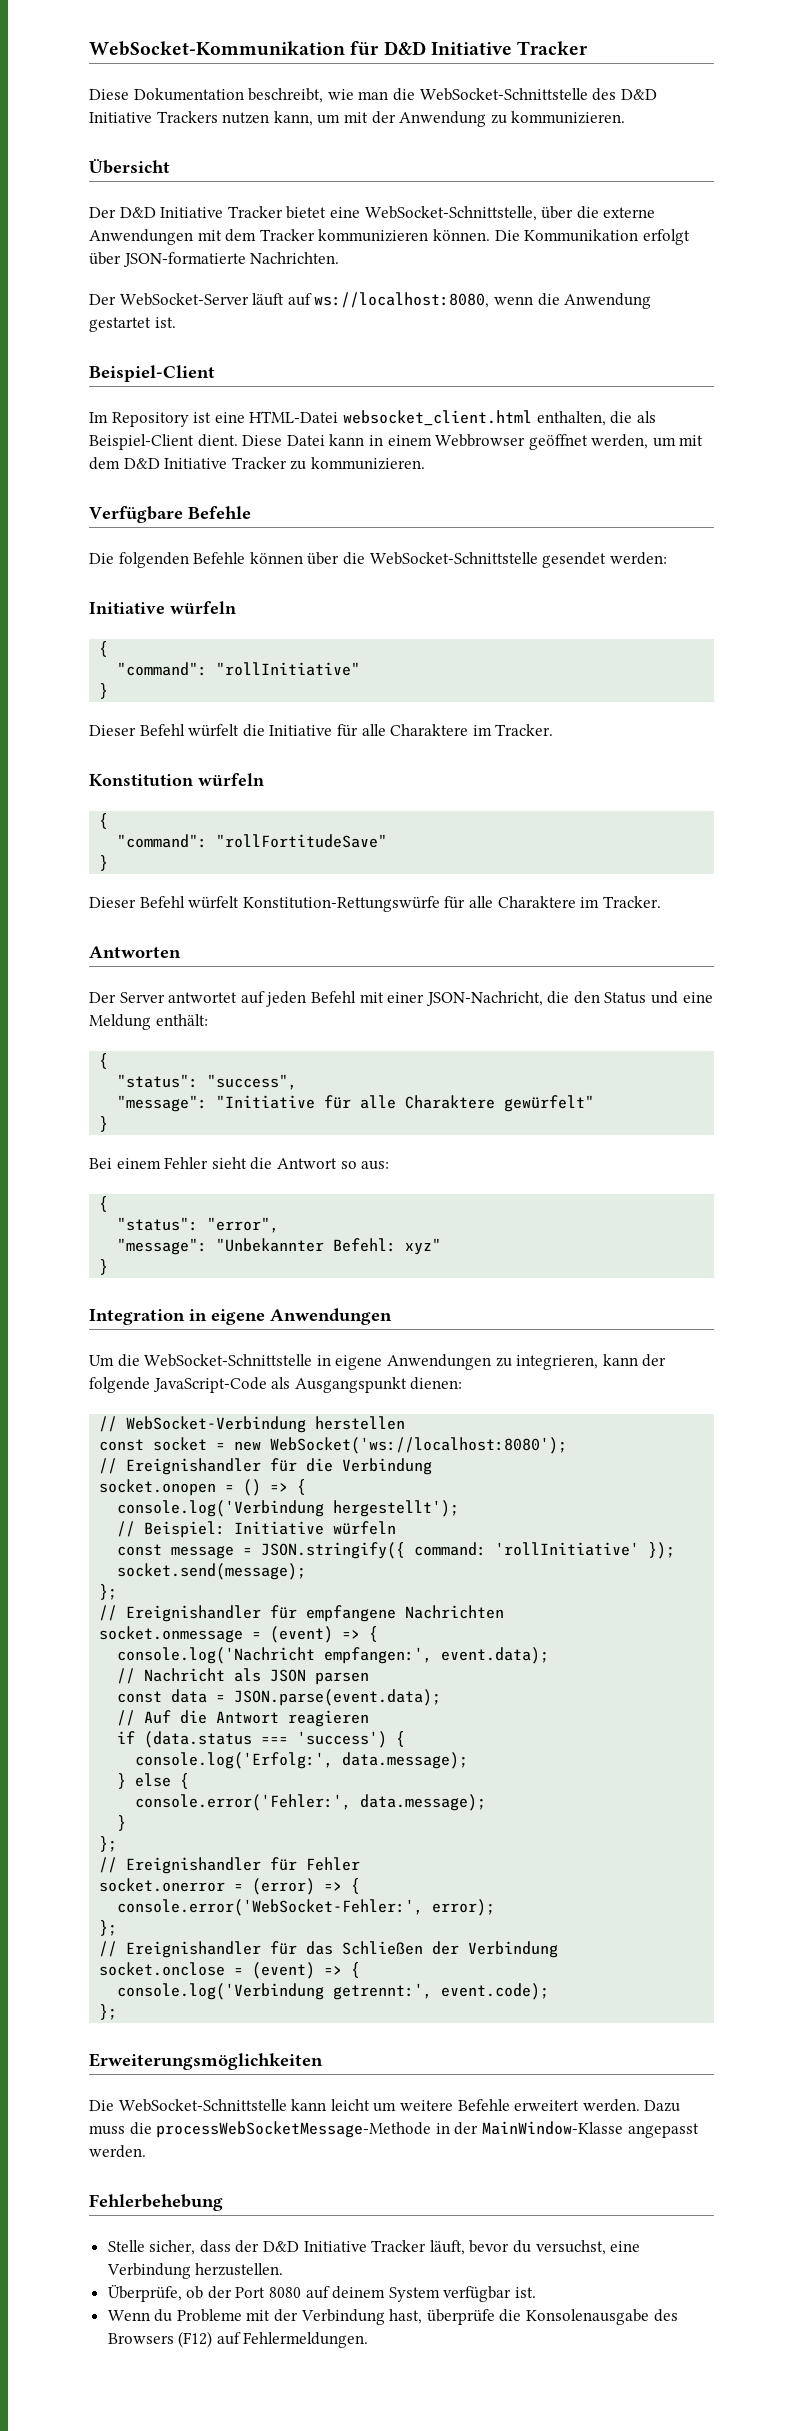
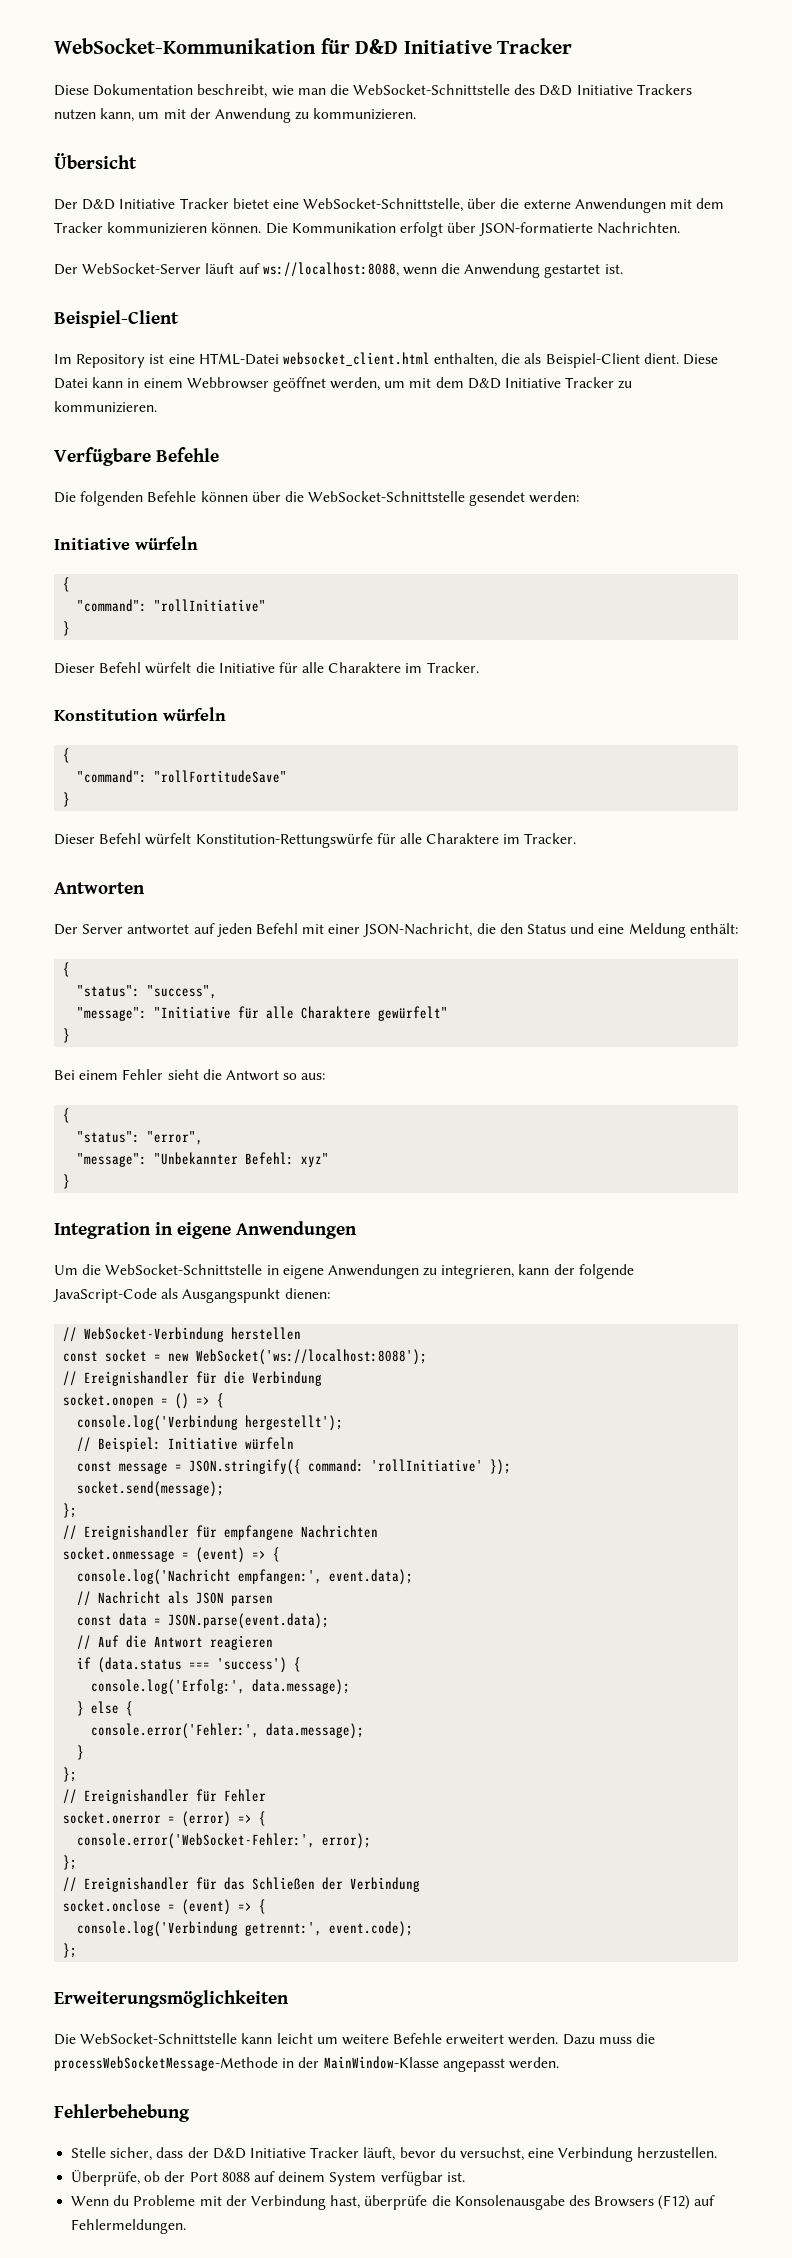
- Der WebSocket-Server läuft auf ws://localhost:8080, wenn die Anwendung gestartet ist.
+ Der WebSocket-Server läuft auf ws://localhost:8088, wenn die Anwendung gestartet ist.
- const socket = new WebSocket('ws://localhost:8080');
+ const socket = new WebSocket('ws://localhost:8088');
- Überprüfe, ob der Port 8080 auf deinem System verfügbar ist.
+ Überprüfe, ob der Port 8088 auf deinem System verfügbar ist.

